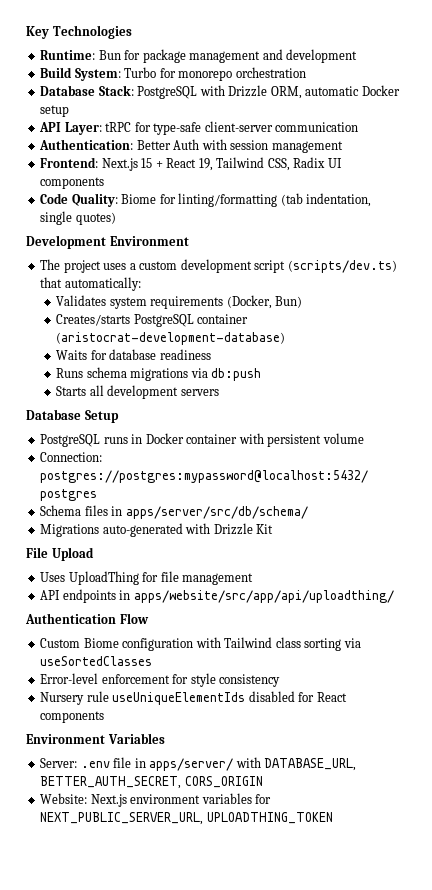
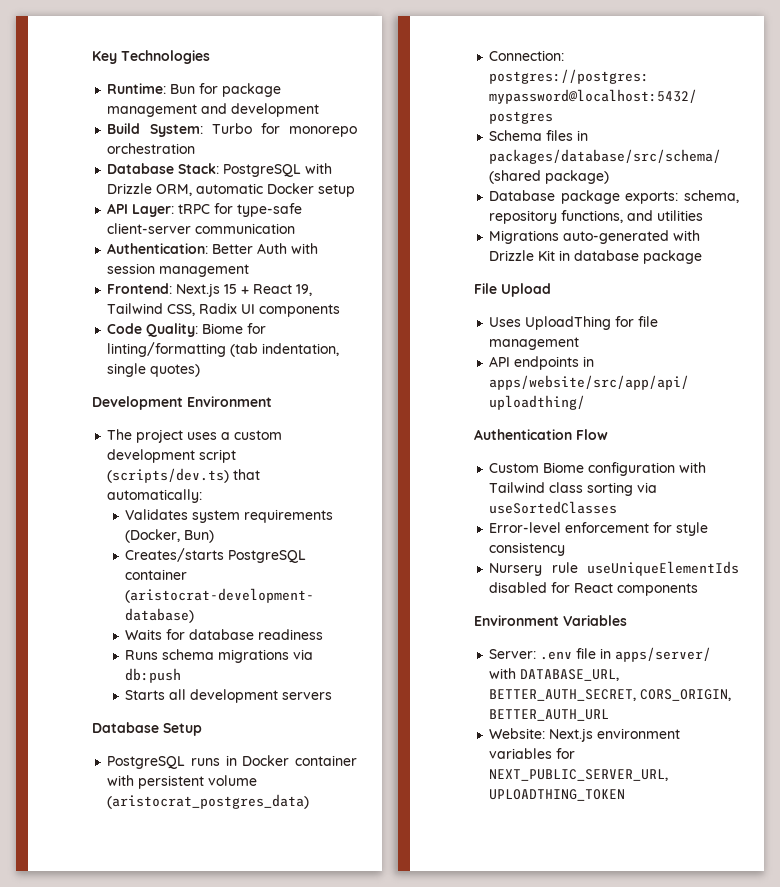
- PostgreSQL runs in Docker container with persistent volume
+ PostgreSQL runs in Docker container with persistent volume (aristocrat_postgres_data)
- Schema files in apps/server/src/db/schema/
+ Schema files in packages/database/src/schema/ (shared package)
+ Database package exports: schema, repository functions, and utilities
- Migrations auto-generated with Drizzle Kit
+ Migrations auto-generated with Drizzle Kit in database package
- Server: .env file in apps/server/ with DATABASE_URL, BETTER_AUTH_SECRET, CORS_ORIGIN
+ Server: .env file in apps/server/ with DATABASE_URL, BETTER_AUTH_SECRET, CORS_ORIGIN, BETTER_AUTH_URL

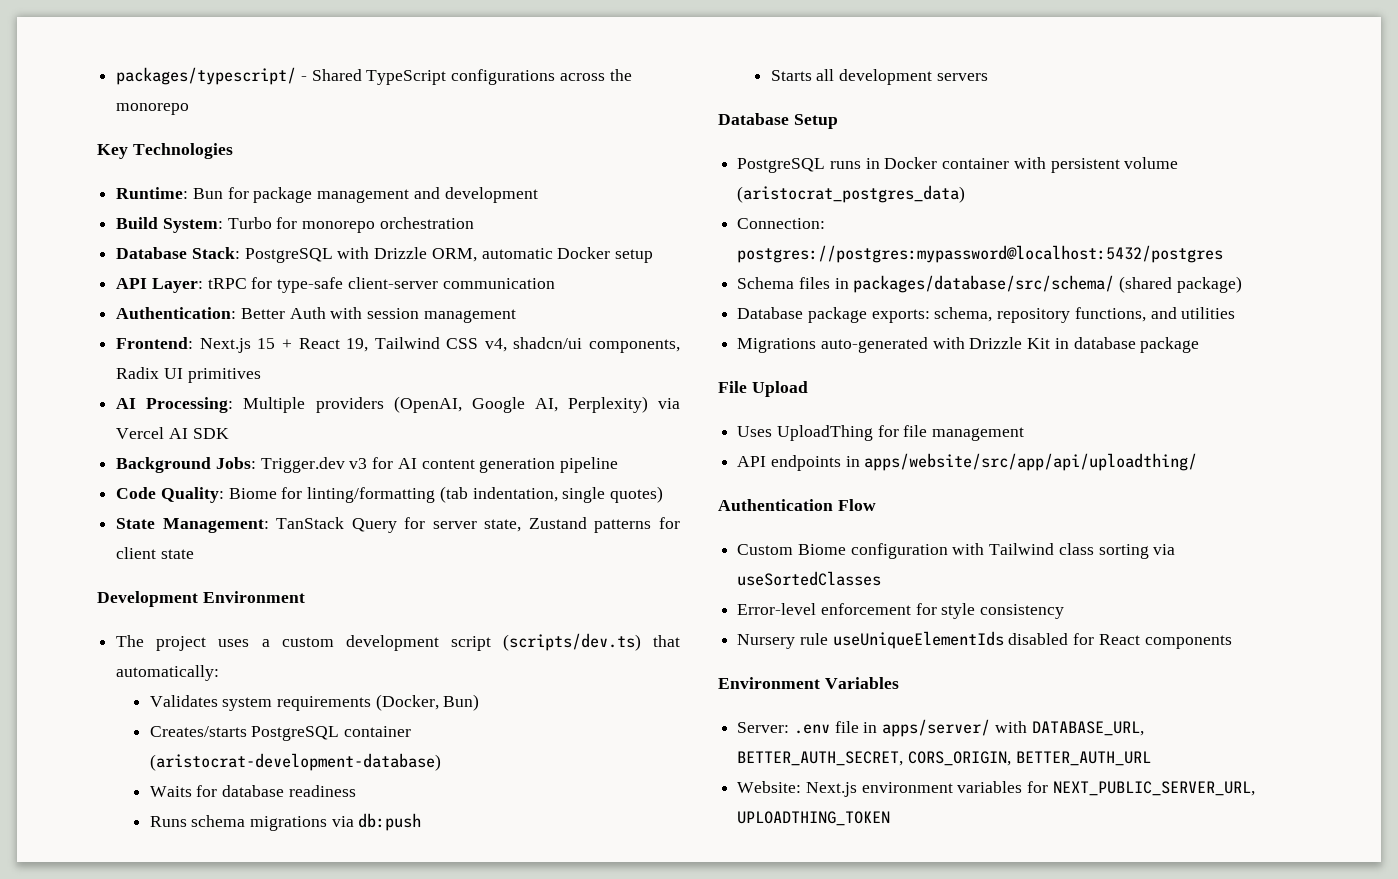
+ packages/typescript/ - Shared TypeScript configurations across the monorepo
- Frontend: Next.js 15 + React 19, Tailwind CSS, Radix UI components
+ Frontend: Next.js 15 + React 19, Tailwind CSS v4, shadcn/ui components, Radix UI primitives
+ AI Processing: Multiple providers (OpenAI, Google AI, Perplexity) via Vercel AI SDK
+ Background Jobs: Trigger.dev v3 for AI content generation pipeline
+ State Management: TanStack Query for server state, Zustand patterns for client state

